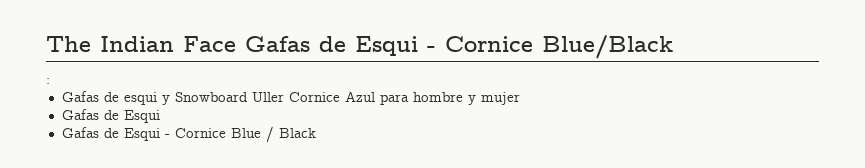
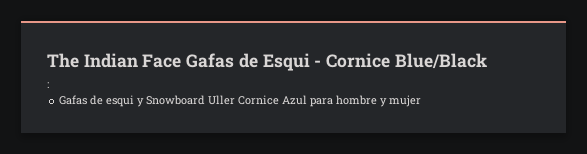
  Gafas de esqui y Snowboard Uller Cornice Azul para hombre y mujer
- Gafas de Esqui
- Gafas de Esqui - Cornice Blue / Black

